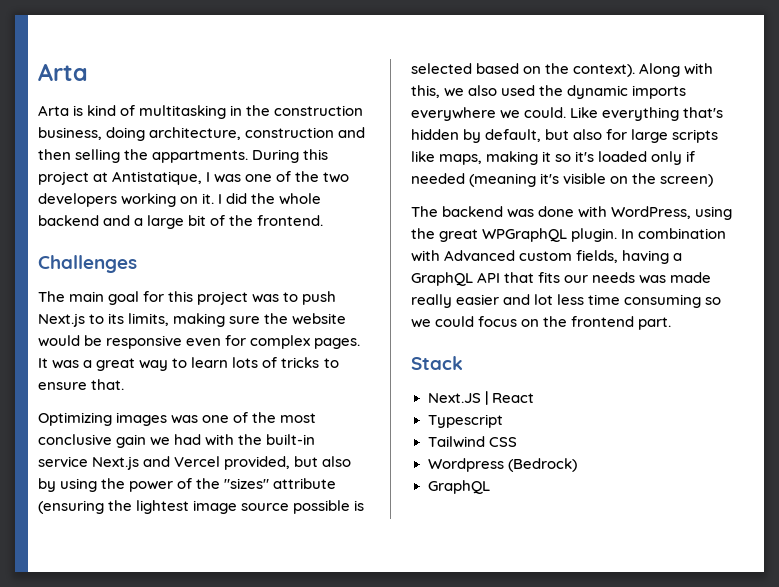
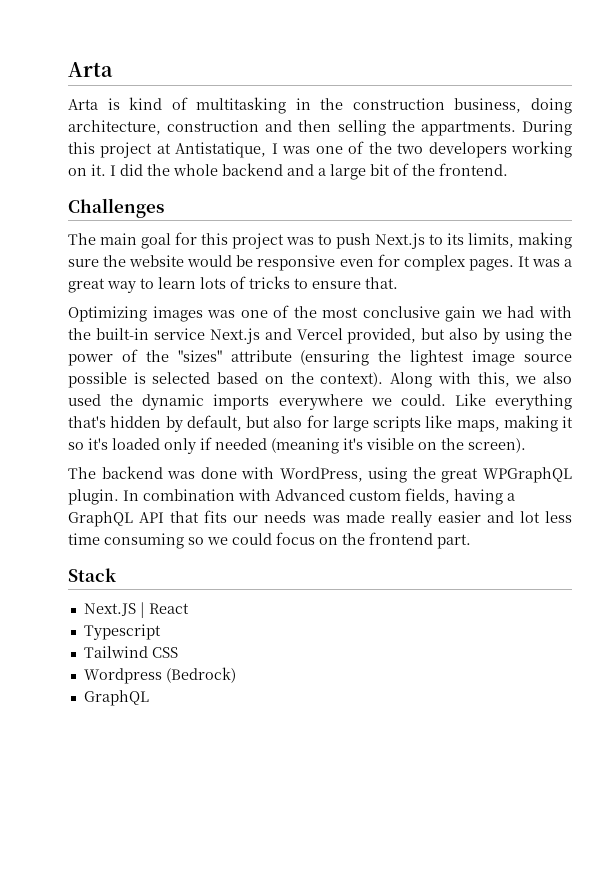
- Like everything that's hidden by default, but also for large scripts like maps, making it so it's loaded only if needed (meaning it's visible on the screen)
+ Like everything that's hidden by default, but also for large scripts like maps, making it so it's loaded only if needed (meaning it's visible on the screen).

